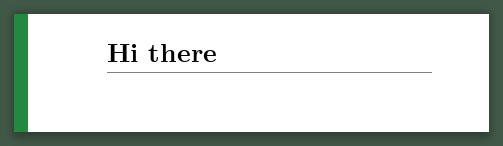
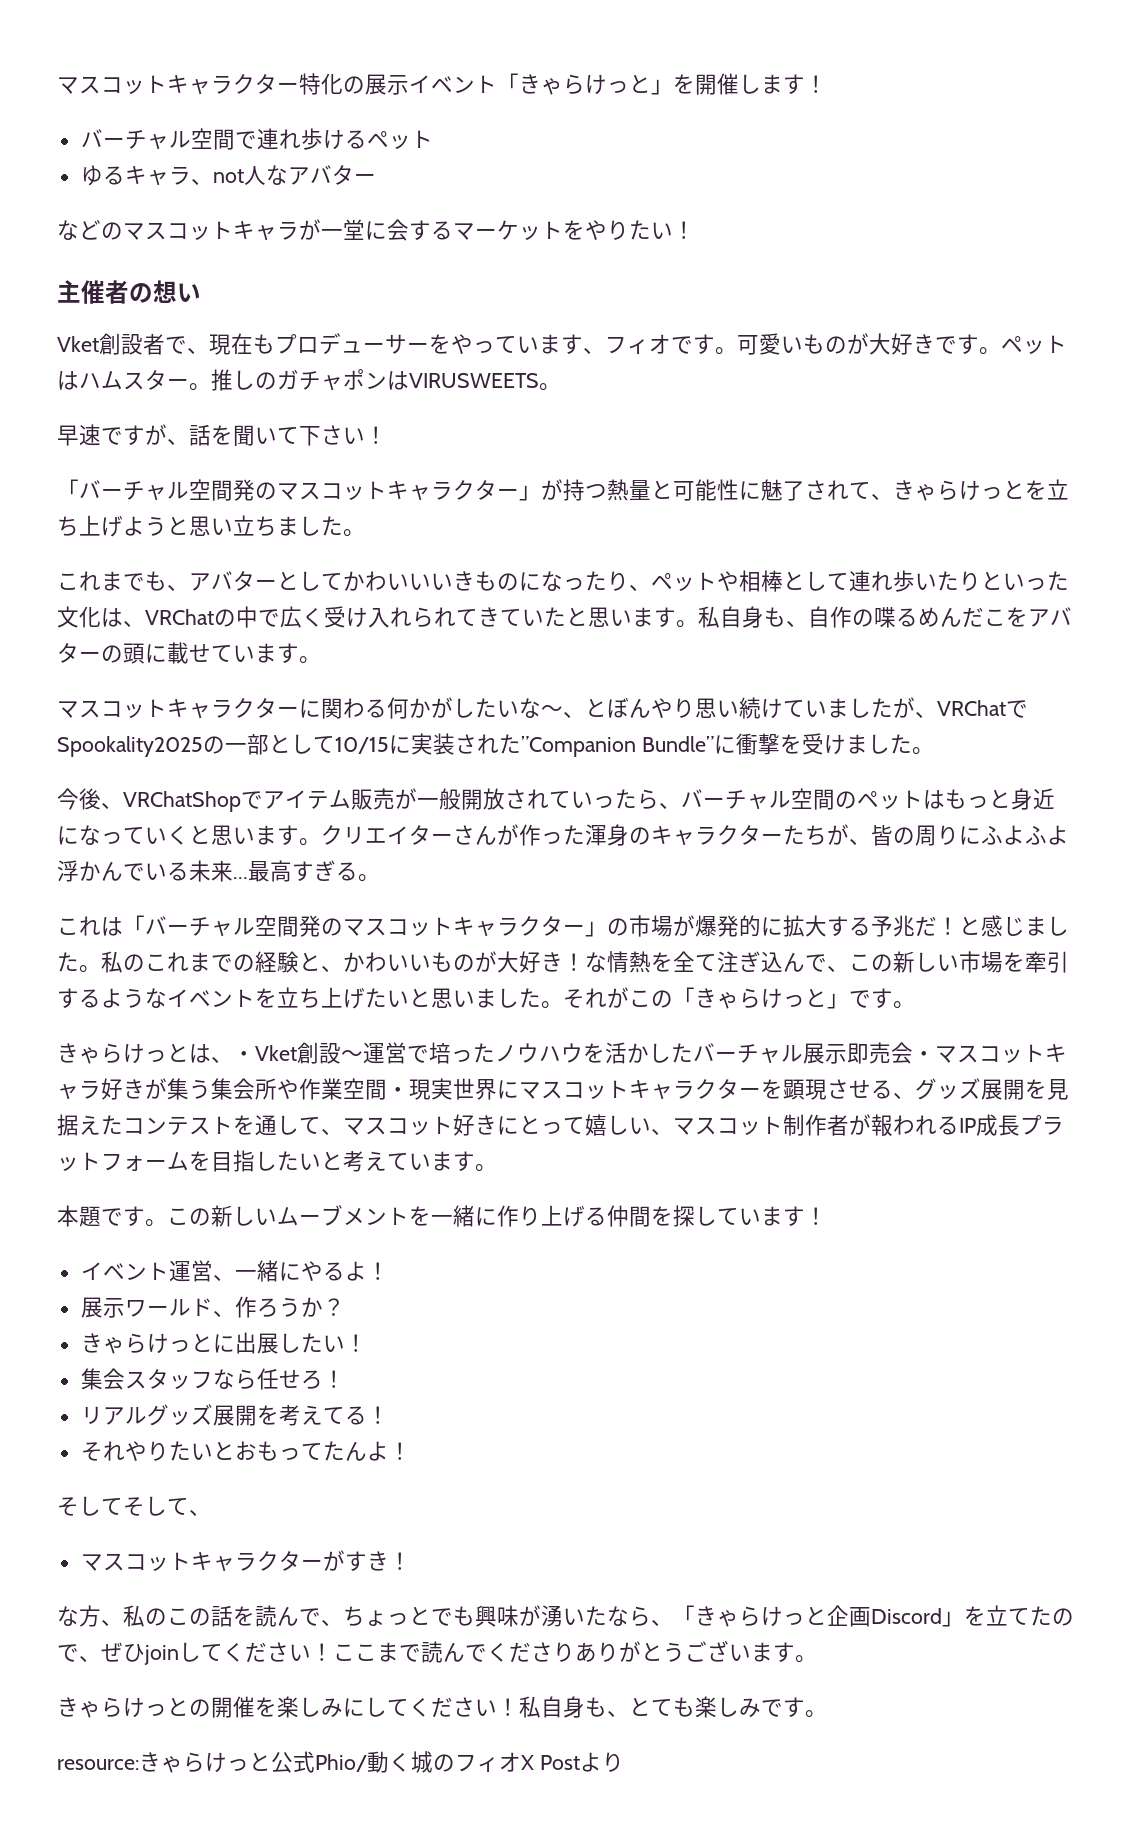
- Hi there
+ マスコットキャラクター特化の展示イベント「きゃらけっと」を開催します！
+ バーチャル空間で連れ歩けるペット
+ ゆるキャラ、not人なアバター
+ などのマスコットキャラが一堂に会するマーケットをやりたい！
+ 主催者の想い
+ Vket創設者で、現在もプロデューサーをやっています、フィオです。可愛いものが大好きです。ペットはハムスター。推しのガチャポンはVIRUSWEETS。
+ 早速ですが、話を聞いて下さい！
+ 「バーチャル空間発のマスコットキャラクター」が持つ熱量と可能性に魅了されて、きゃらけっとを立ち上げようと思い立ちました。
+ これまでも、アバターとしてかわいいいきものになったり、ペットや相棒として連れ歩いたりといった文化は、VRChatの中で広く受け入れられてきていたと思います。私自身も、自作の喋るめんだこをアバターの頭に載せています。
+ マスコットキャラクターに関わる何かがしたいな～、とぼんやり思い続けていましたが、VRChatでSpookality2025の一部として10/15に実装された”Companion Bundle”に衝撃を受けました。
+ 今後、VRChatShopでアイテム販売が一般開放されていったら、バーチャル空間のペットはもっと身近になっていくと思います。クリエイターさんが作った渾身のキャラクターたちが、皆の周りにふよふよ浮かんでいる未来…最高すぎる。
+ これは「バーチャル空間発のマスコットキャラクター」の市場が爆発的に拡大する予兆だ！と感じました。私のこれまでの経験と、かわいいものが大好き！な情熱を全て注ぎ込んで、この新しい市場を牽引するようなイベントを立ち上げたいと思いました。それがこの「きゃらけっと」です。
+ きゃらけっとは、・Vket創設～運営で培ったノウハウを活かしたバーチャル展示即売会・マスコットキャラ好きが集う集会所や作業空間・現実世界にマスコットキャラクターを顕現させる、グッズ展開を見据えたコンテストを通して、マスコット好きにとって嬉しい、マスコット制作者が報われるIP成長プラットフォームを目指したいと考えています。
+ 本題です。この新しいムーブメントを一緒に作り上げる仲間を探しています！
+ イベント運営、一緒にやるよ！
+ 展示ワールド、作ろうか？
+ きゃらけっとに出展したい！
+ 集会スタッフなら任せろ！
+ リアルグッズ展開を考えてる！
+ それやりたいとおもってたんよ！
+ そしてそして、
+ マスコットキャラクターがすき！
+ な方、私のこの話を読んで、ちょっとでも興味が湧いたなら、「きゃらけっと企画Discord」を立てたので、ぜひjoinしてください！ここまで読んでくださりありがとうございます。
+ きゃらけっとの開催を楽しみにしてください！私自身も、とても楽しみです。
+ resource:きゃらけっと公式Phio/動く城のフィオX Postより

